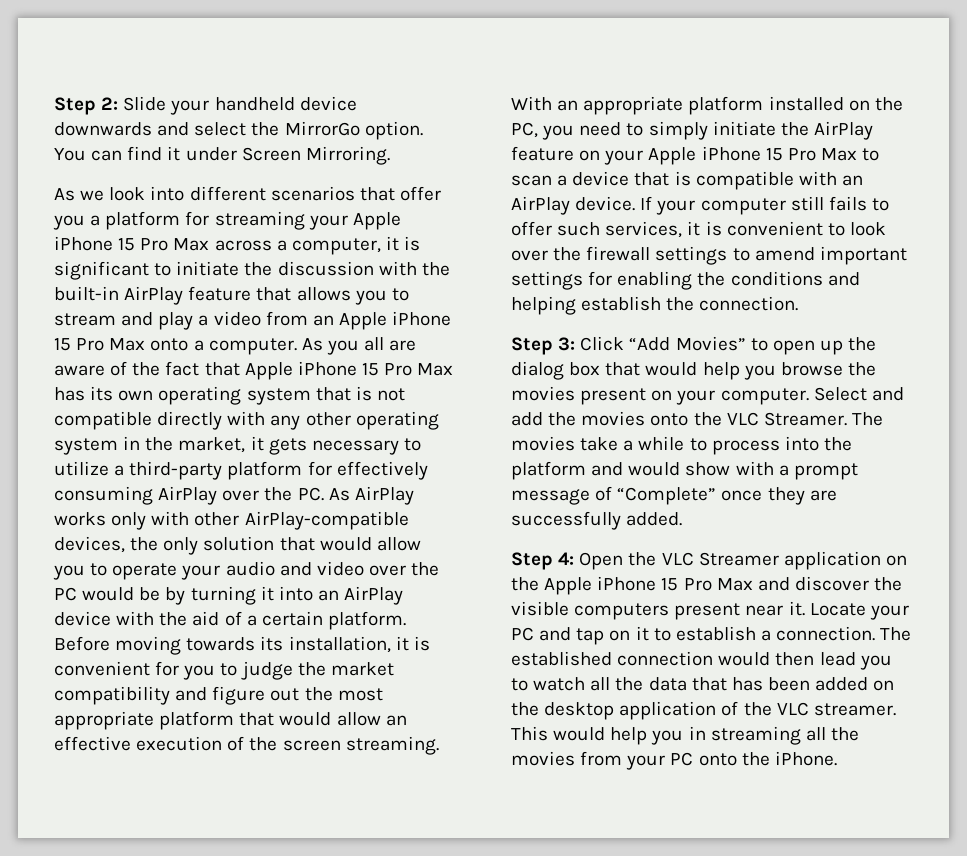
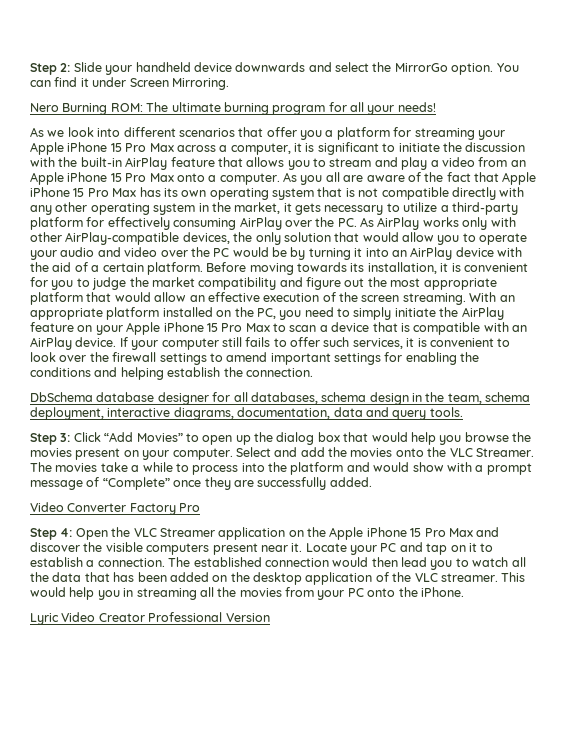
+ Nero Burning ROM: The ultimate burning program for all your needs!
+ DbSchema database designer for all databases, schema design in the team, schema deployment, interactive diagrams, documentation, data and query tools.
+ Video Converter Factory Pro
+ Lyric Video Creator Professional Version

